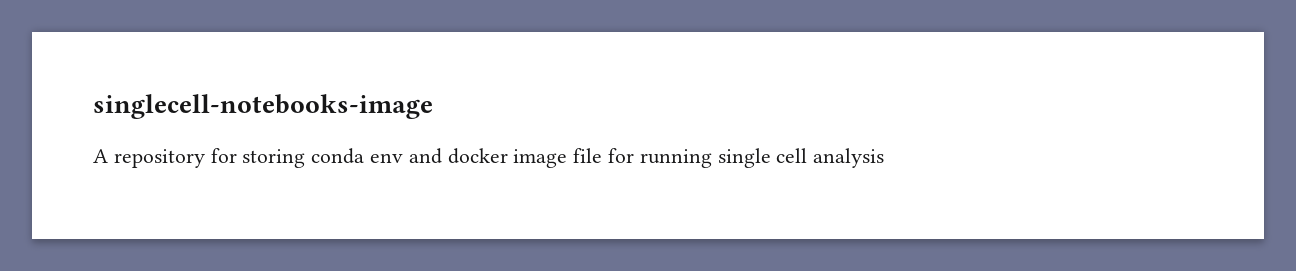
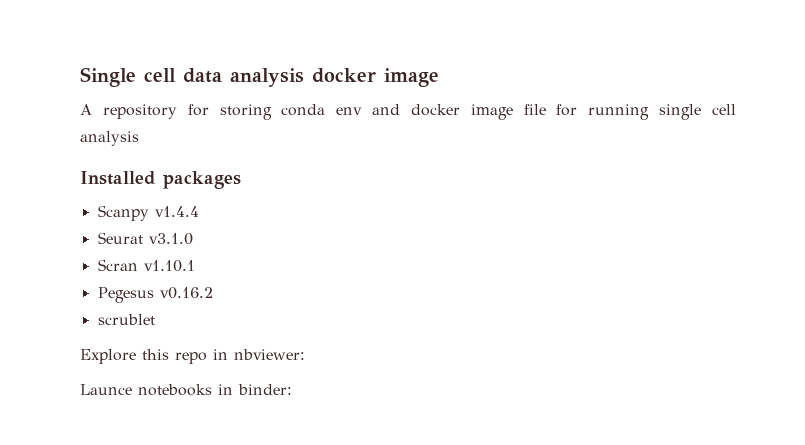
- singlecell-notebooks-image
+ Single cell data analysis docker image
+ Installed packages
+ Scanpy v1.4.4
+ Seurat v3.1.0
+ Scran v1.10.1
+ Pegesus v0.16.2
+ scrublet
+ Explore this repo in nbviewer:
+ Launce notebooks in binder:

